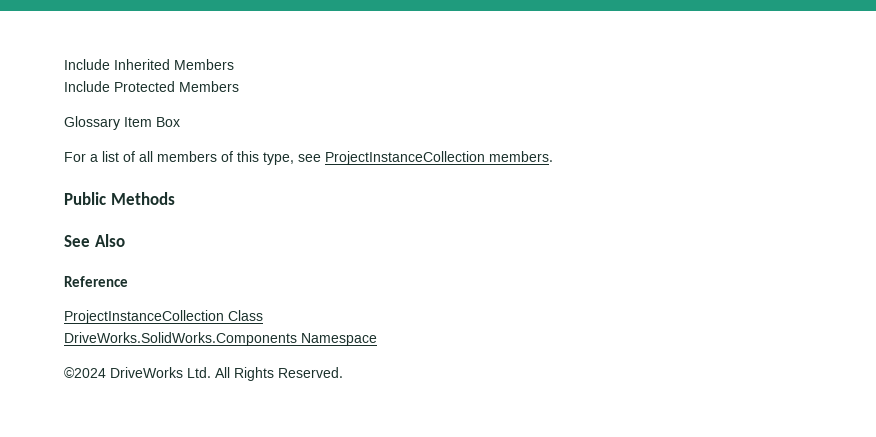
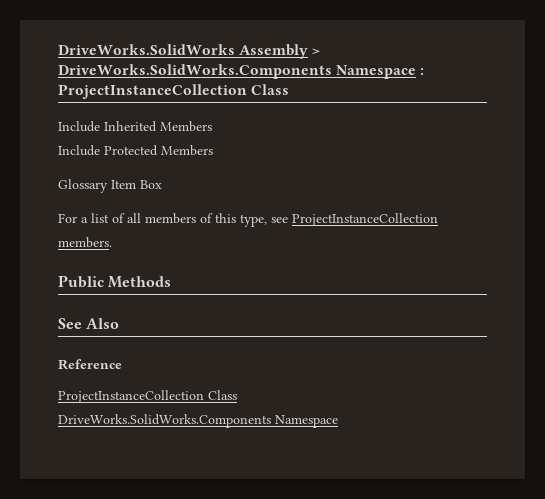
+ DriveWorks.SolidWorks Assembly > DriveWorks.SolidWorks.Components Namespace : ProjectInstanceCollection Class
- ©2024 DriveWorks Ltd. All Rights Reserved.

